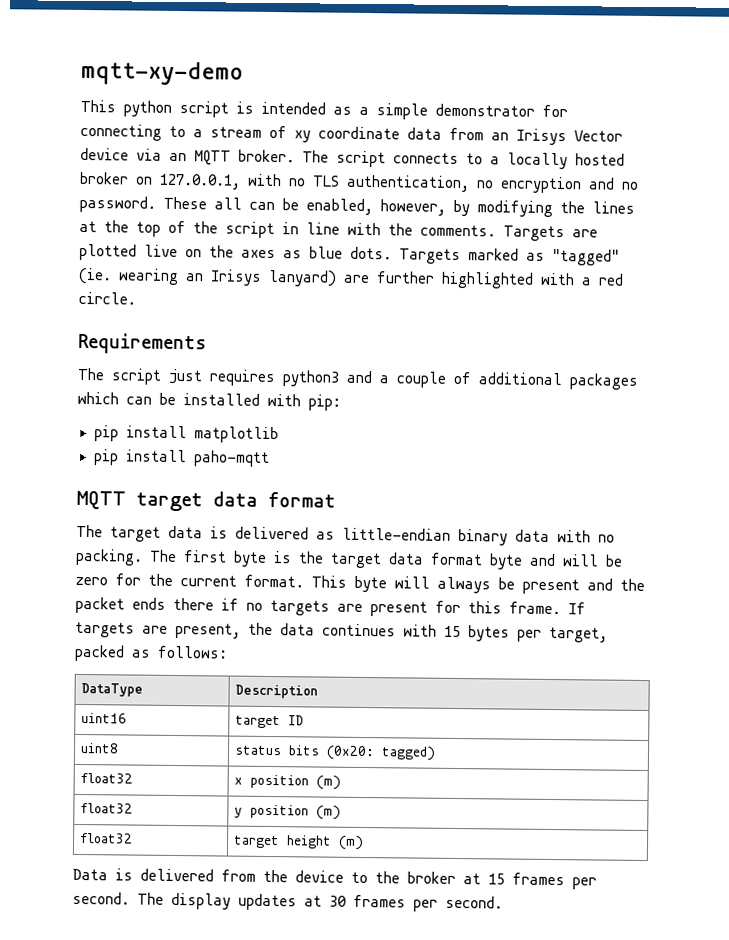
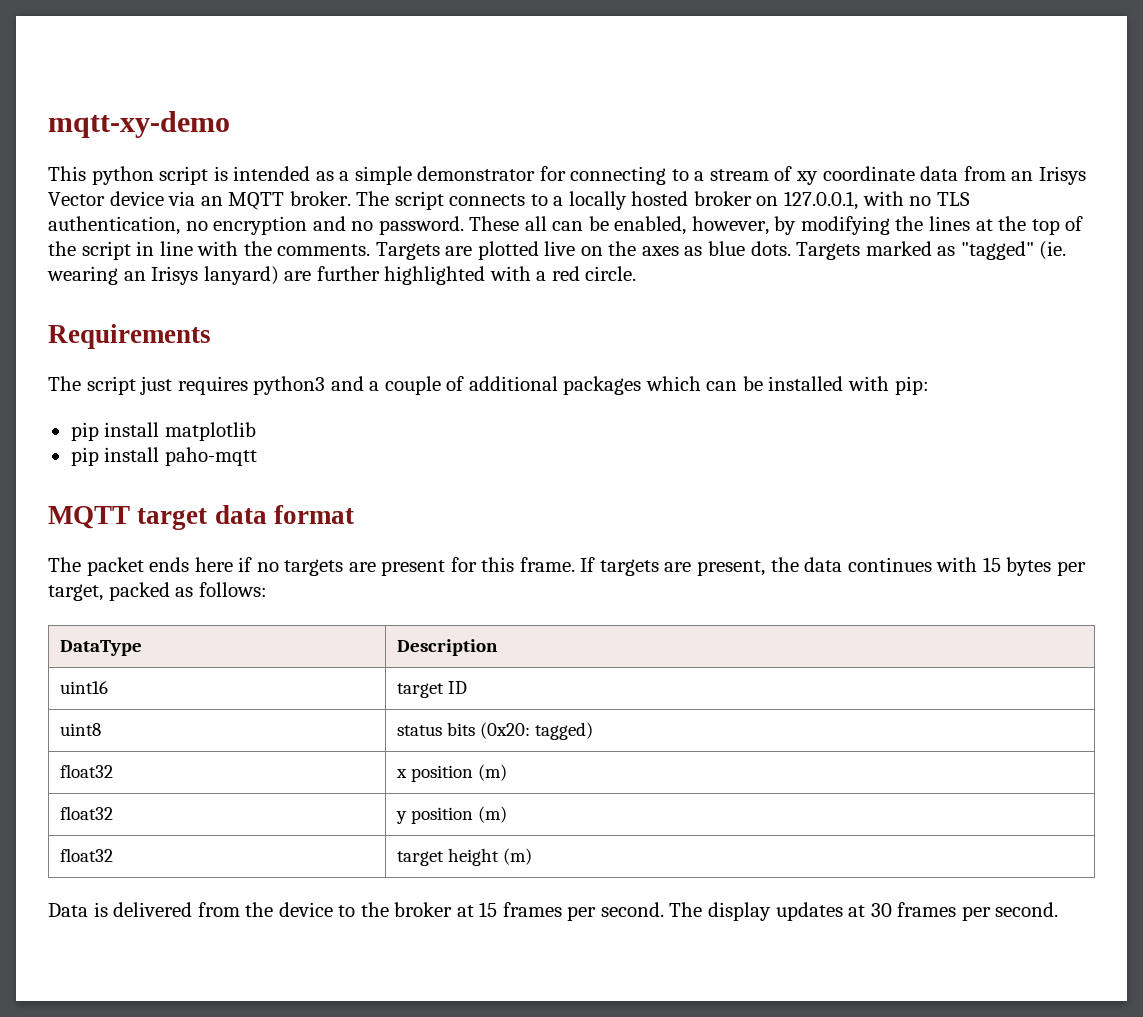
- The target data is delivered as little-endian binary data with no packing. The first byte is the target data format byte and will be zero for the current format. This byte will always be present and the packet ends there if no targets are present for this frame.
+ The packet ends here if no targets are present for this frame.

